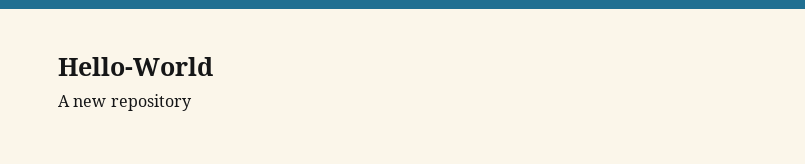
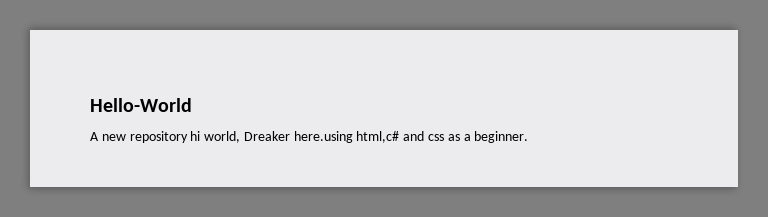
- A new repository
+ A new repository hi world, Dreaker here.using html,c# and css as a beginner.

